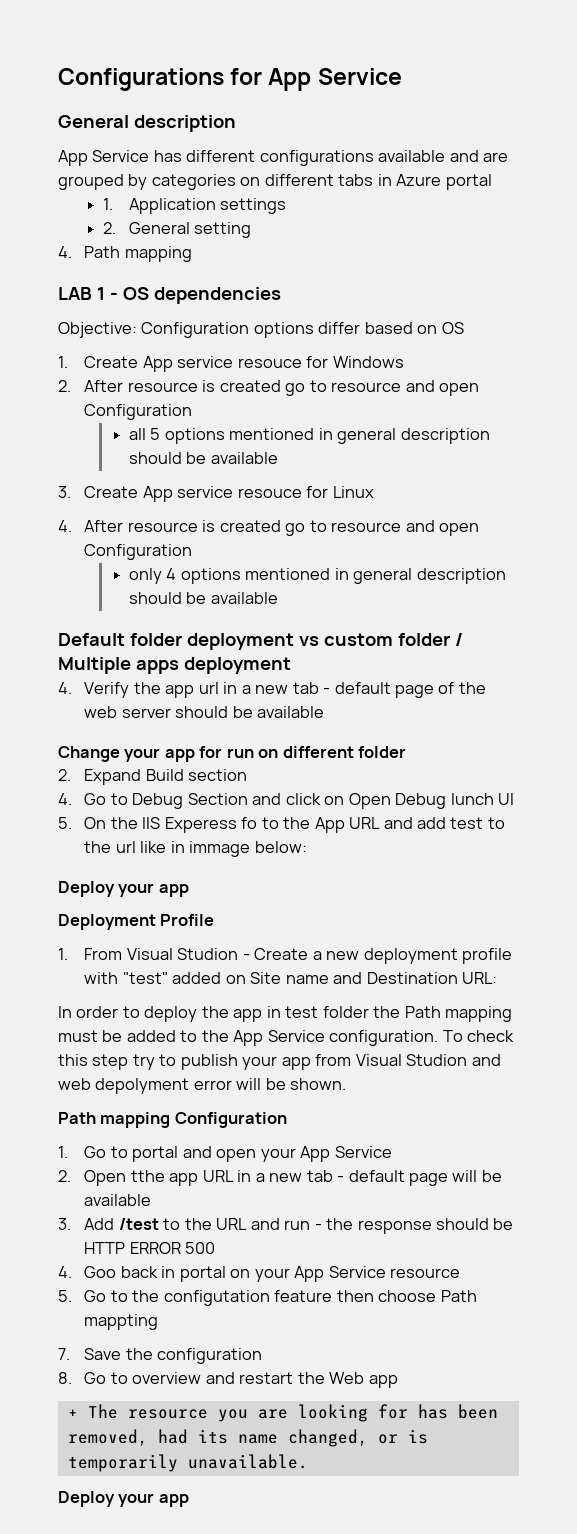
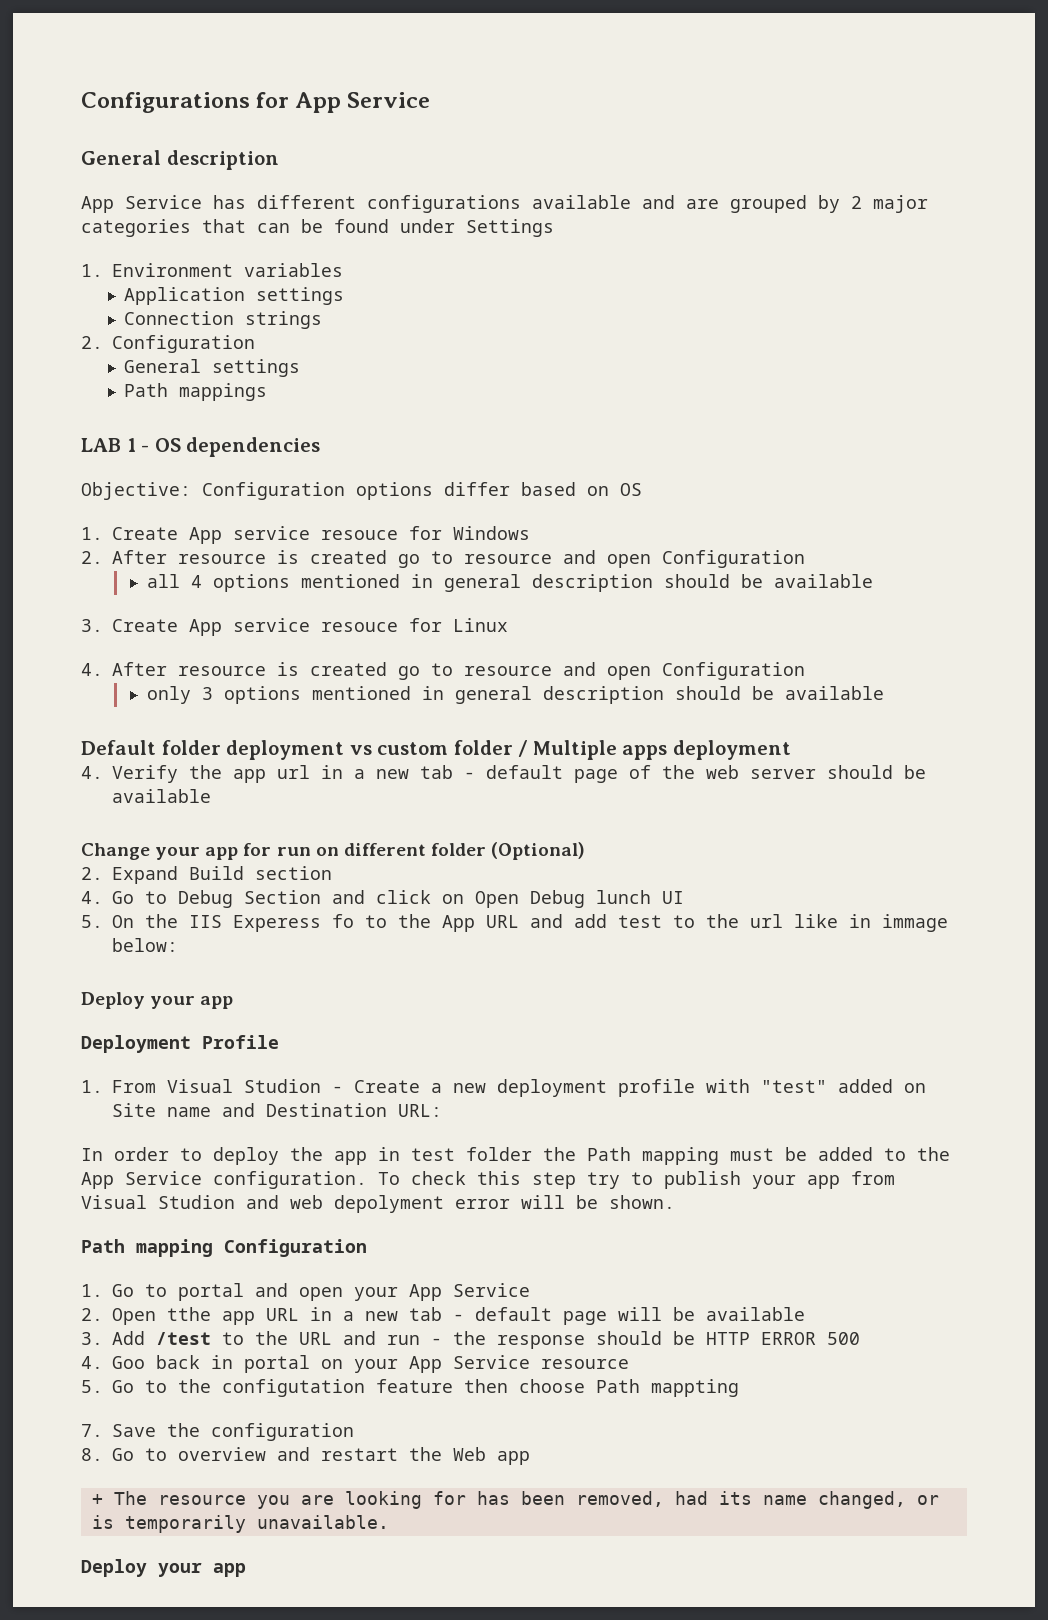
- App Service has different configurations available and are grouped by categories on different tabs in Azure portal
- 1. Application settings
+ App Service has different configurations available and are grouped by 2 major categories that can be found under Settings
+ 1. Environment variables
+ Application settings
- 2. General setting
- 4. Path mapping
+ Connection strings
+ 2. Configuration
+ General settings
+ Path mappings
- all 5 options mentioned in general description should be available
+ all 4 options mentioned in general description should be available
- only 4 options mentioned in general description should be available
+ only 3 options mentioned in general description should be available
- Change your app for run on different folder
+ Change your app for run on different folder (Optional)

